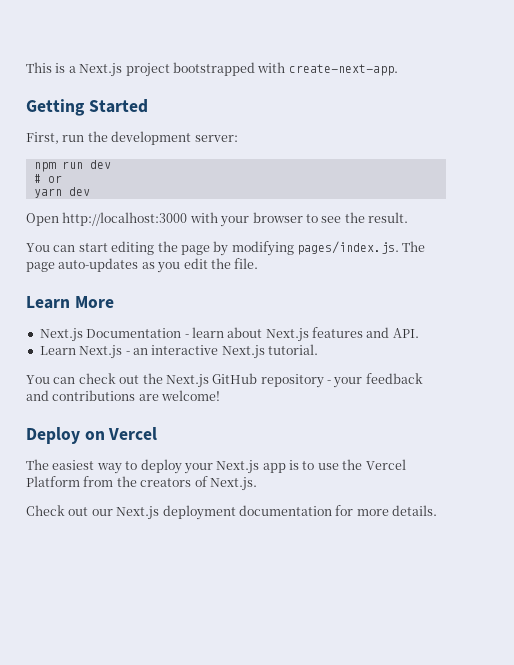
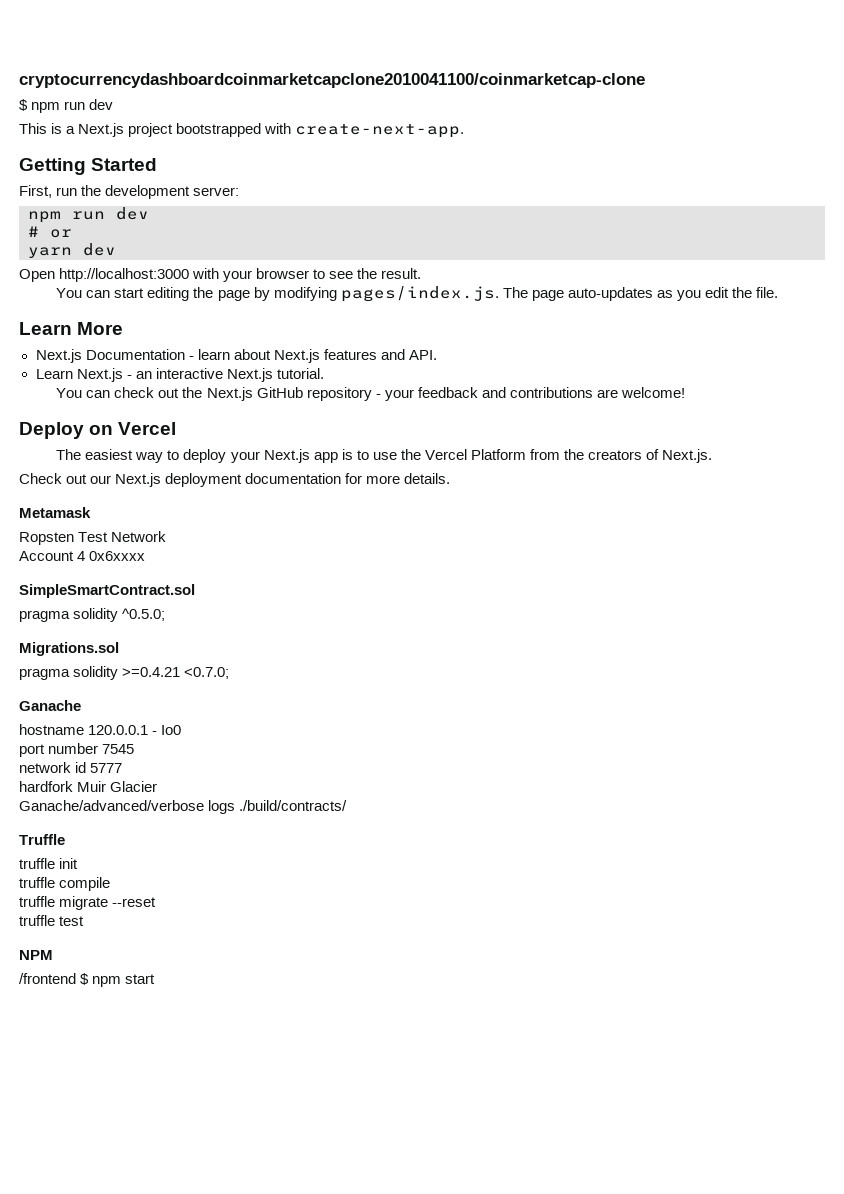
+ cryptocurrencydashboardcoinmarketcapclone2010041100/coinmarketcap-clone
+ $ npm run dev
+ Metamask
+ Ropsten Test Network
+ Account 4 0x6xxxx
+ SimpleSmartContract.sol
+ pragma solidity ^0.5.0;
+ Migrations.sol
+ pragma solidity >=0.4.21 <0.7.0;
+ Ganache
+ hostname 120.0.0.1 - Io0
+ port number 7545
+ network id 5777
+ hardfork Muir Glacier
+ Ganache/advanced/verbose logs ./build/contracts/
+ Truffle
+ truffle init
+ truffle compile
+ truffle migrate --reset
+ truffle test
+ NPM
+ /frontend $ npm start

